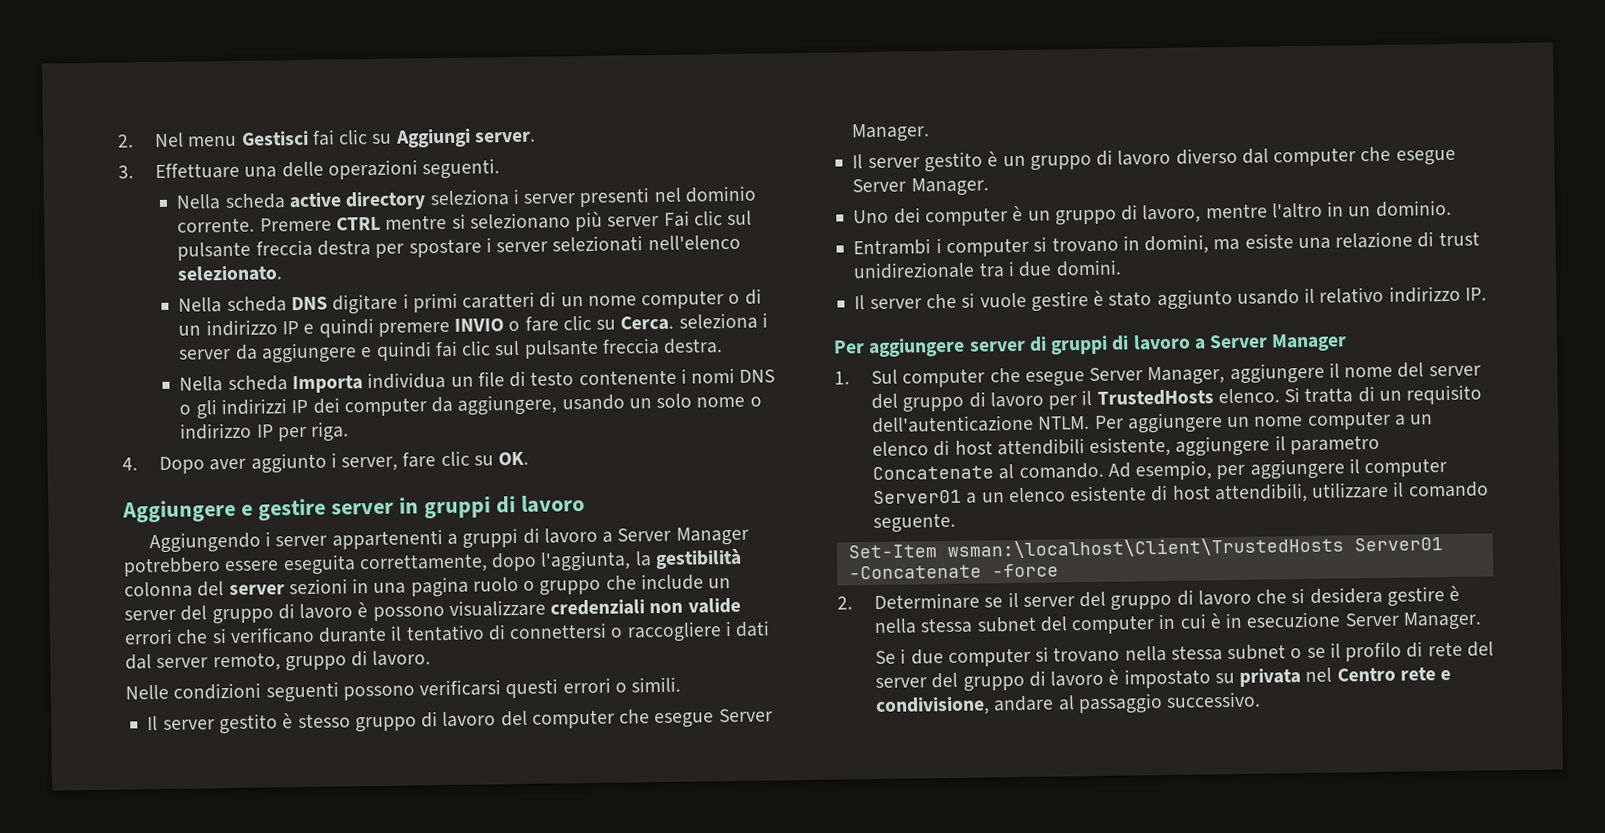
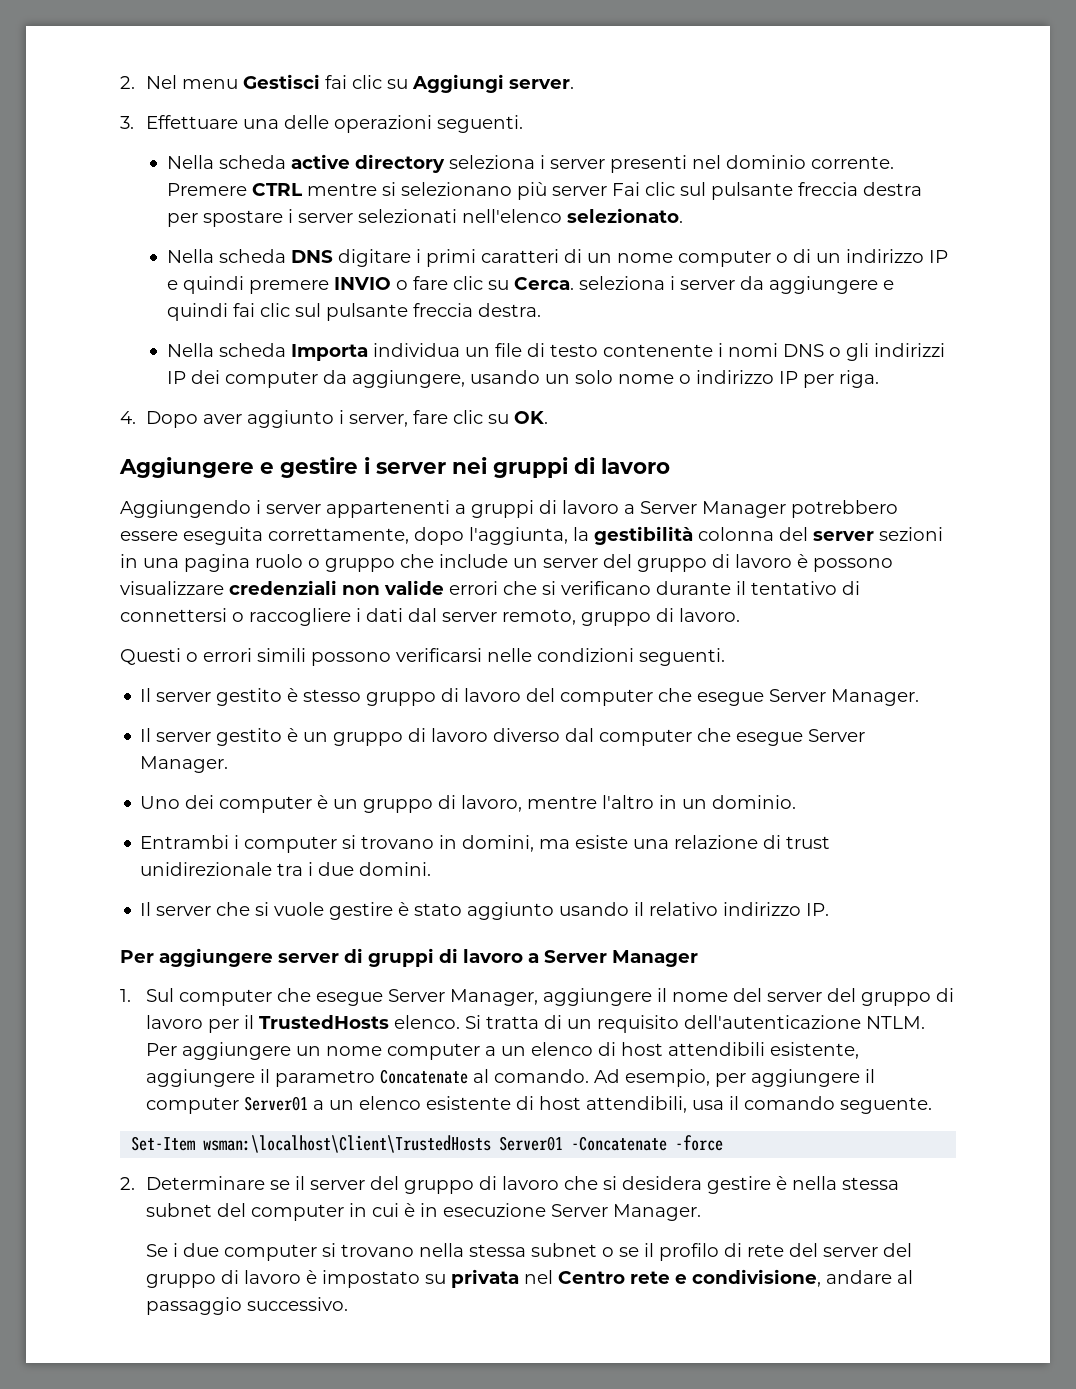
- Aggiungere e gestire server in gruppi di lavoro
+ Aggiungere e gestire i server nei gruppi di lavoro
- Nelle condizioni seguenti possono verificarsi questi errori o simili.
+ Questi o errori simili possono verificarsi nelle condizioni seguenti.
- Ad esempio, per aggiungere il computer Server01 a un elenco esistente di host attendibili, utilizzare il comando seguente.
+ Ad esempio, per aggiungere il computer Server01 a un elenco esistente di host attendibili, usa il comando seguente.

